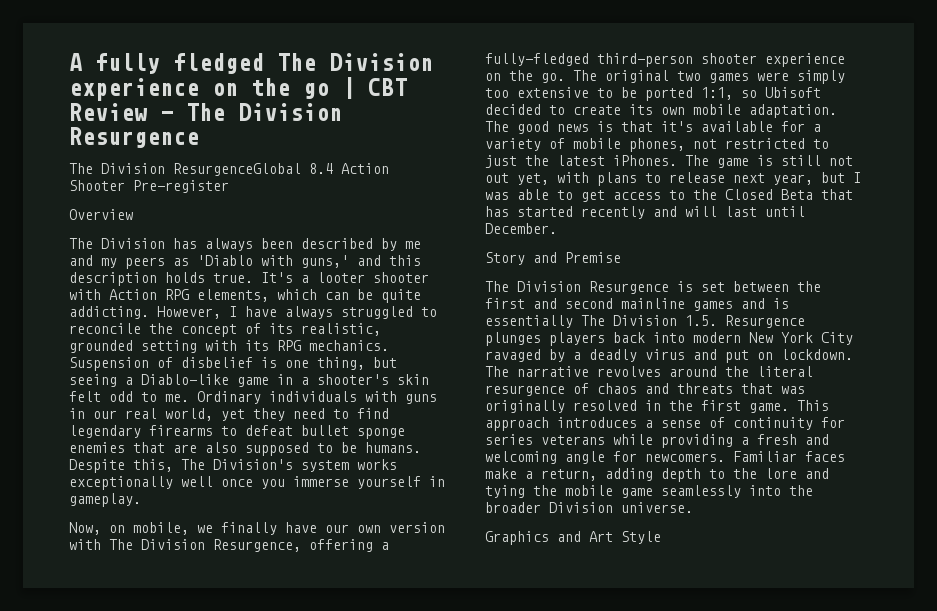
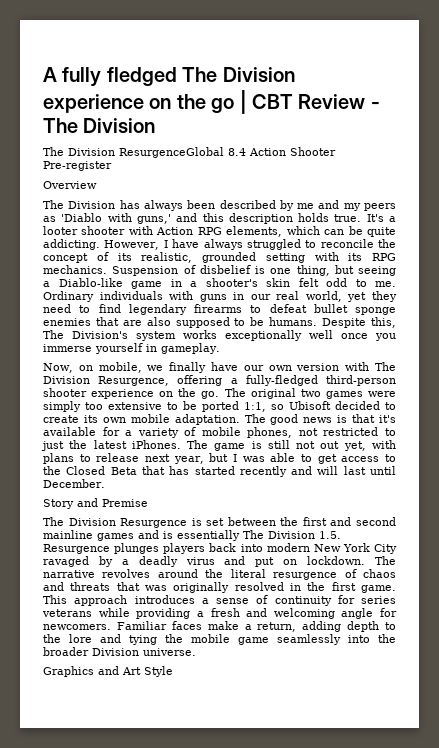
- A fully fledged The Division experience on the go | CBT Review - The Division Resurgence
+ A fully fledged The Division experience on the go | CBT Review - The Division

